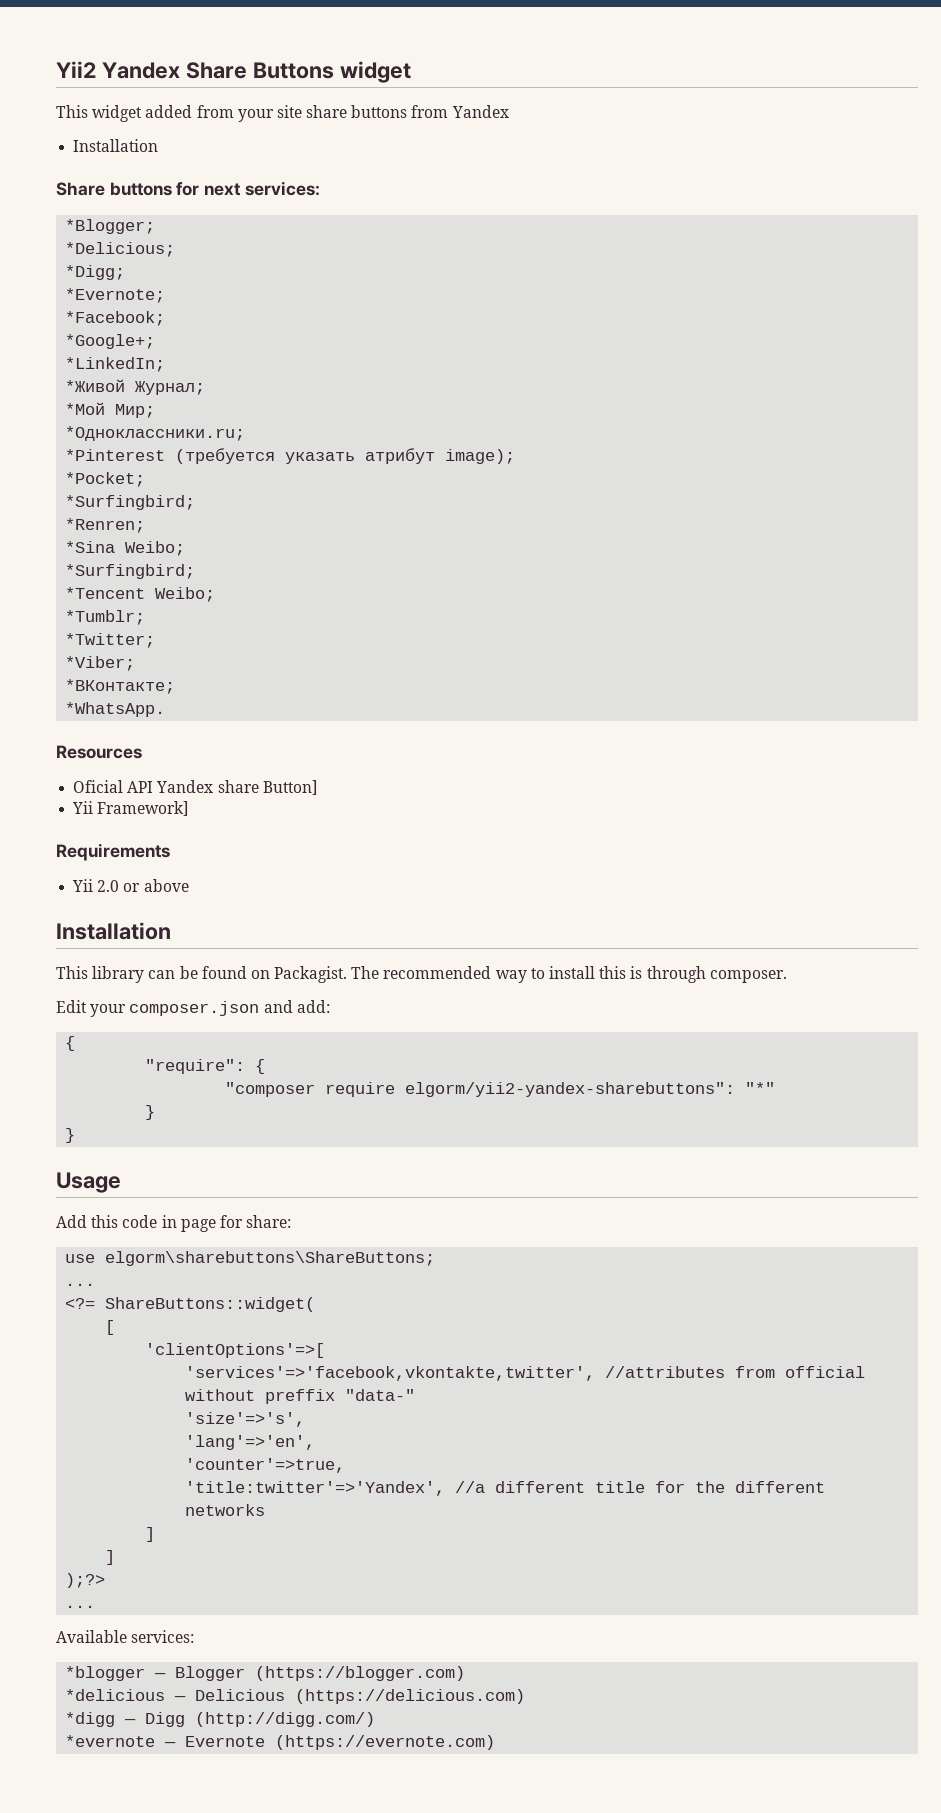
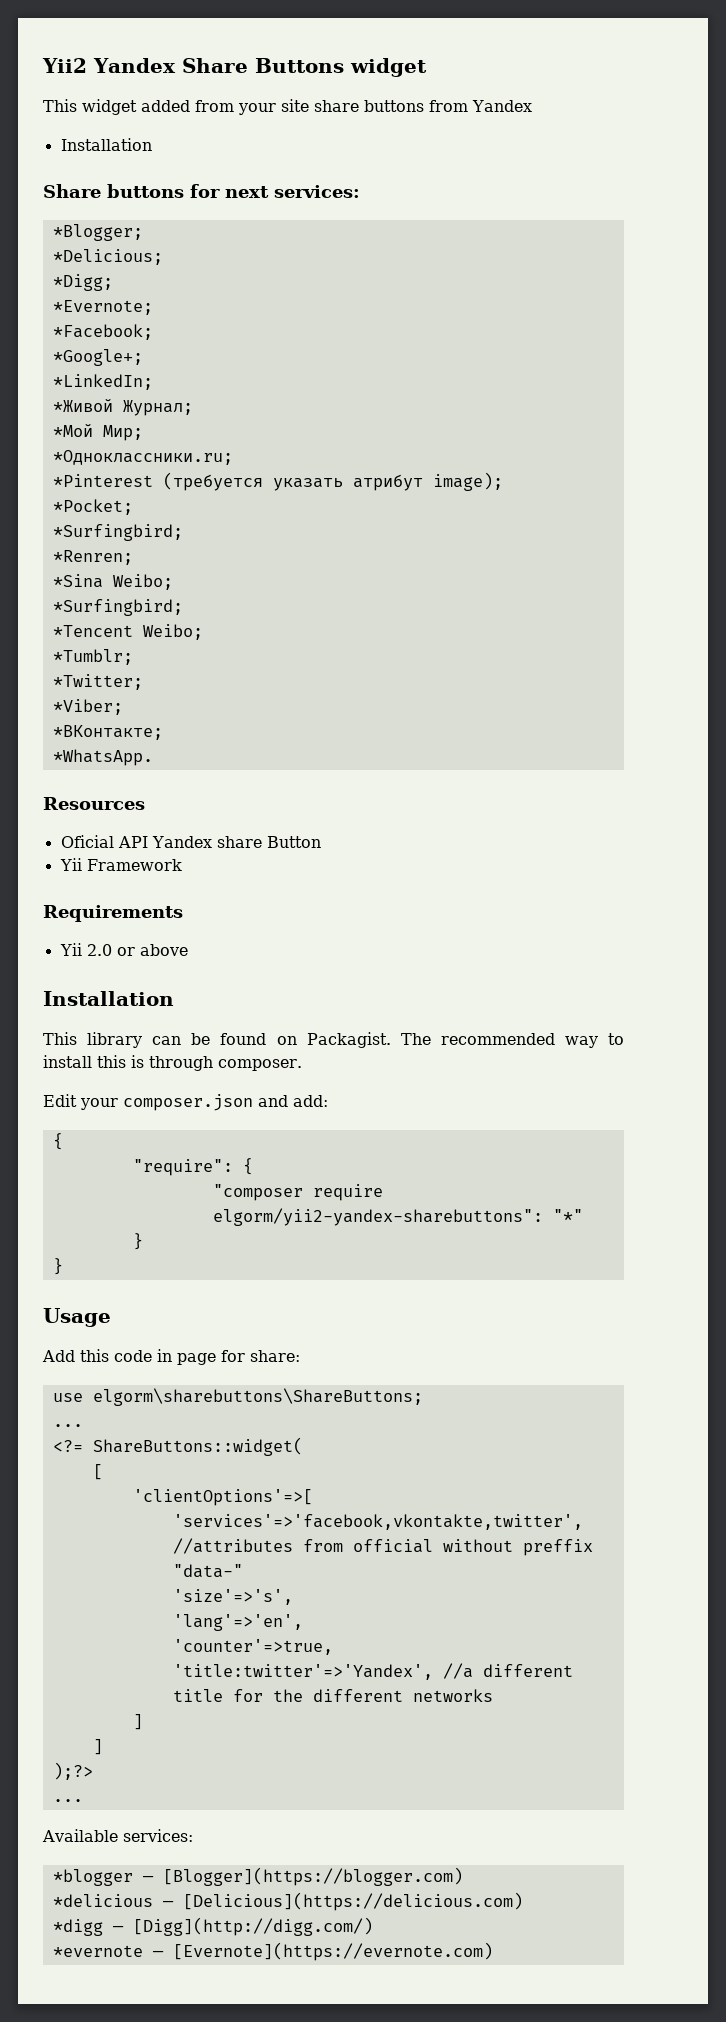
- Oficial API Yandex share Button]
- Yii Framework]
+ Oficial API Yandex share Button
+ Yii Framework
- *blogger — Blogger (https://blogger.com)
+ *blogger — [Blogger](https://blogger.com)
- *delicious — Delicious (https://delicious.com)
+ *delicious — [Delicious](https://delicious.com)
- *digg — Digg (http://digg.com/)
+ *digg — [Digg](http://digg.com/)
- *evernote — Evernote (https://evernote.com)
+ *evernote — [Evernote](https://evernote.com)

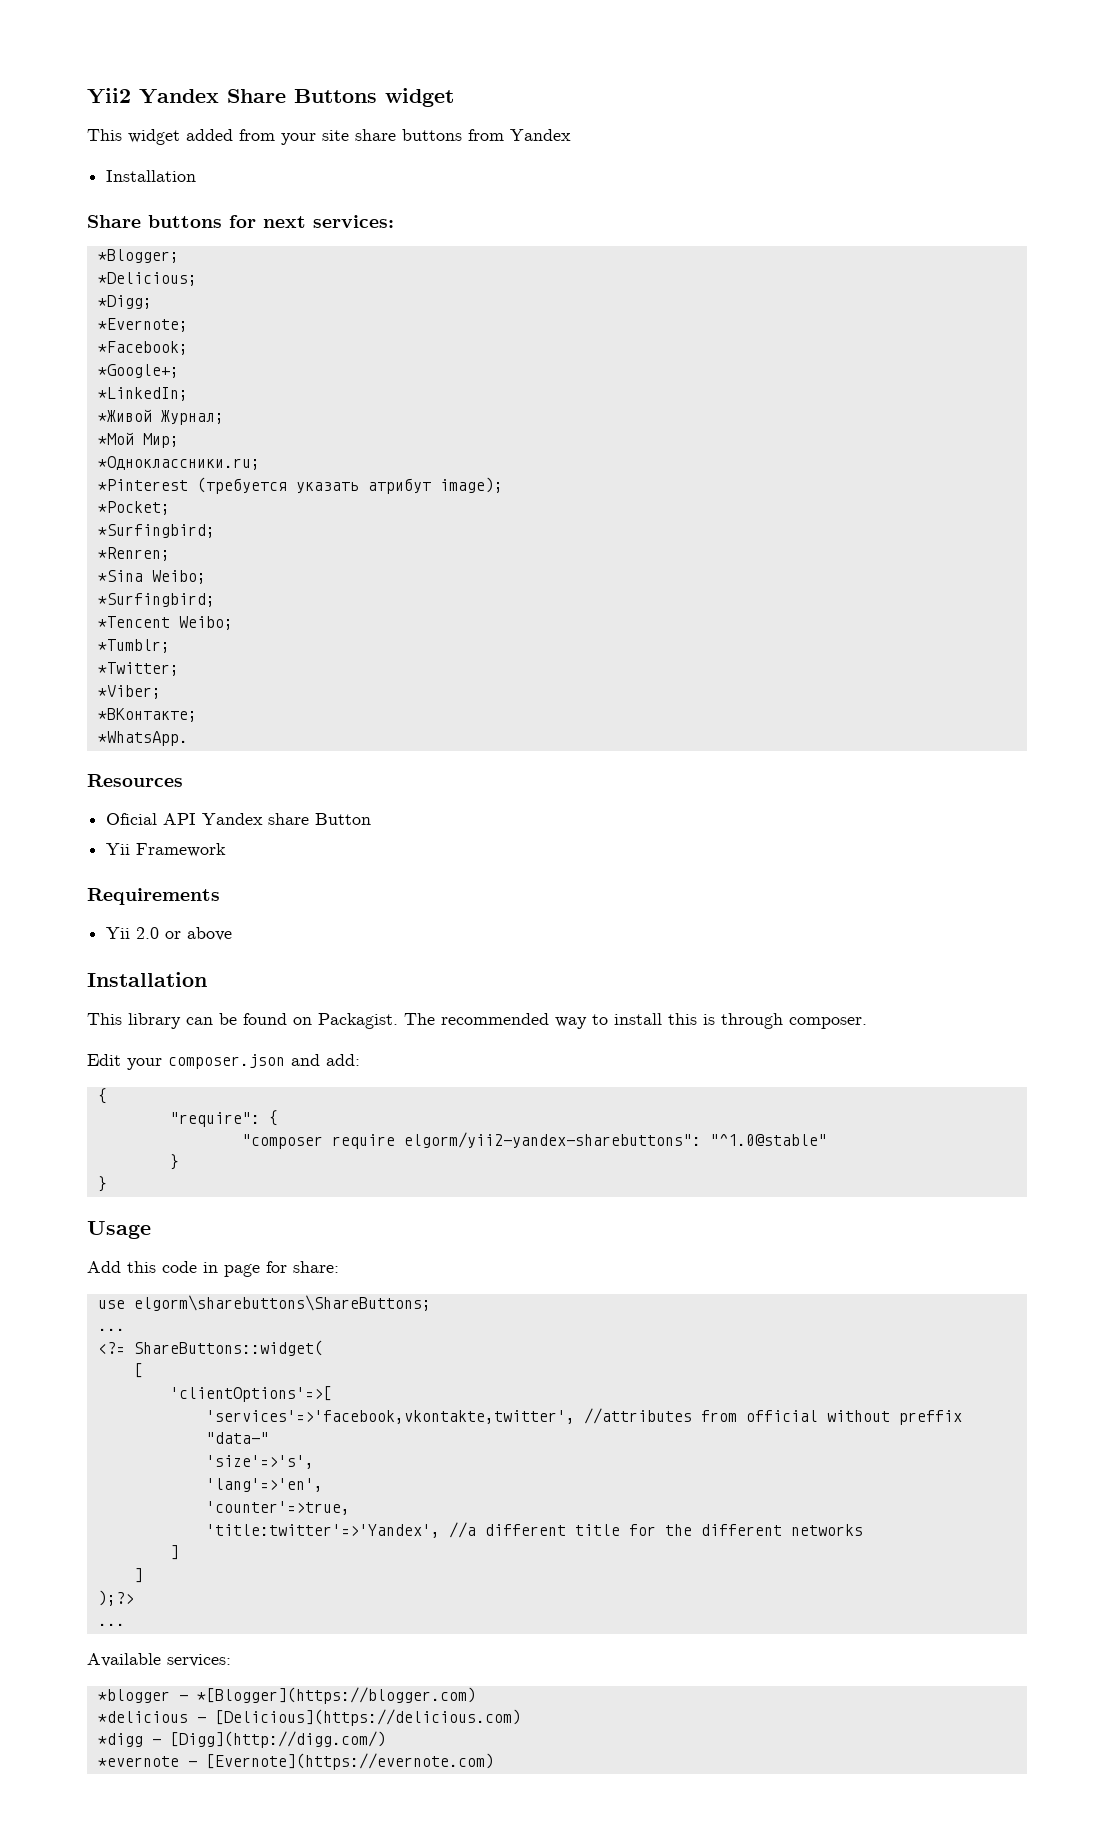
- "composer require elgorm/yii2-yandex-sharebuttons": "*"
+ "composer require elgorm/yii2-yandex-sharebuttons": "^1.0@stable"
- *blogger — [Blogger](https://blogger.com)
+ *blogger — *[Blogger](https://blogger.com)

